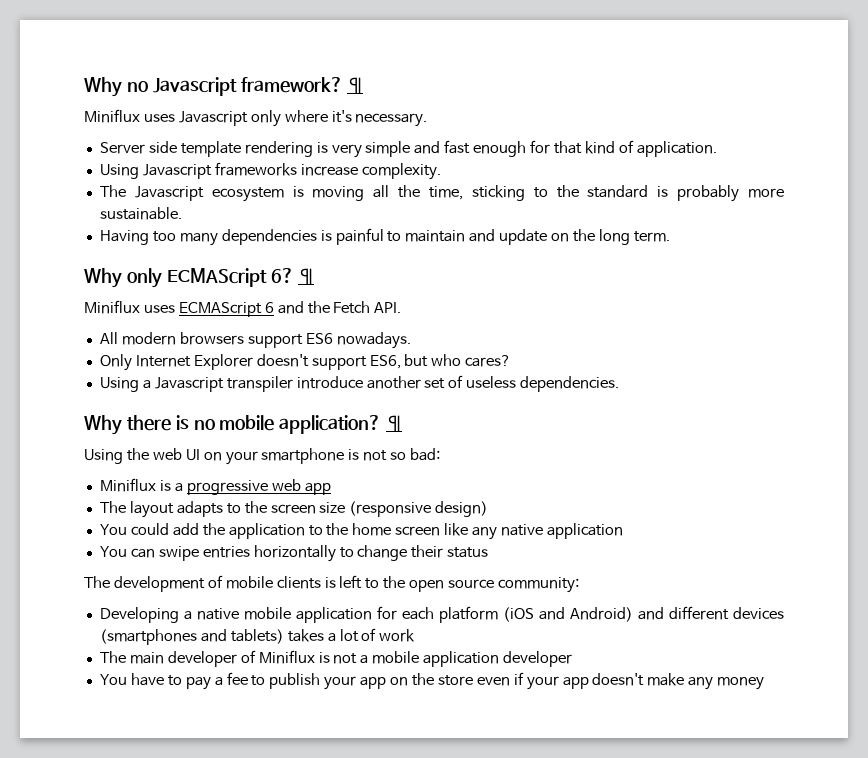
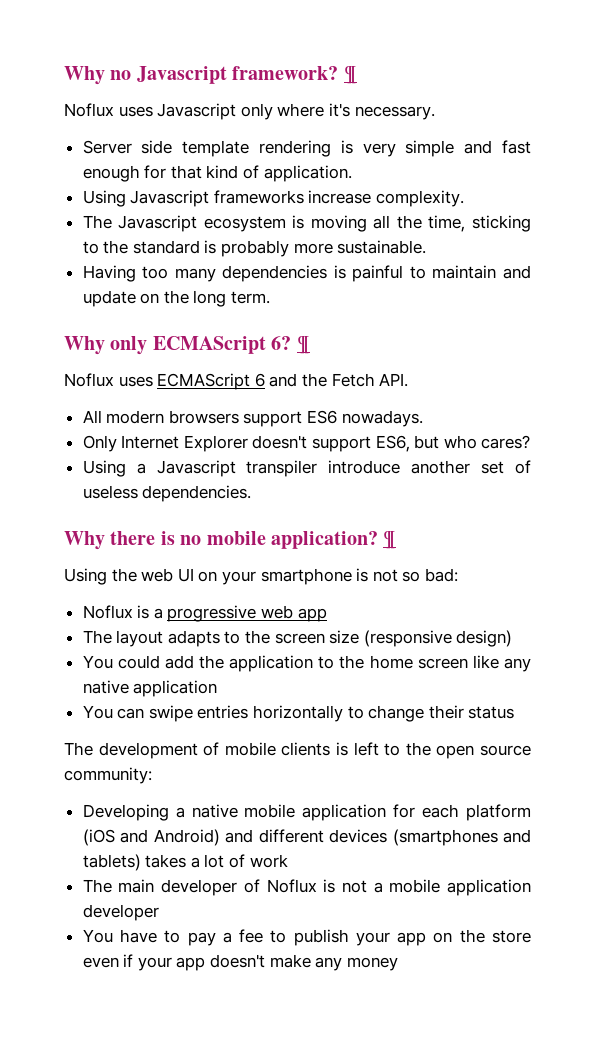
- Miniflux uses Javascript only where it's necessary.
+ Noflux uses Javascript only where it's necessary.
- Miniflux uses ECMAScript 6 and the Fetch API.
+ Noflux uses ECMAScript 6 and the Fetch API.
- Miniflux is a progressive web app
+ Noflux is a progressive web app
- The main developer of Miniflux is not a mobile application developer
+ The main developer of Noflux is not a mobile application developer

